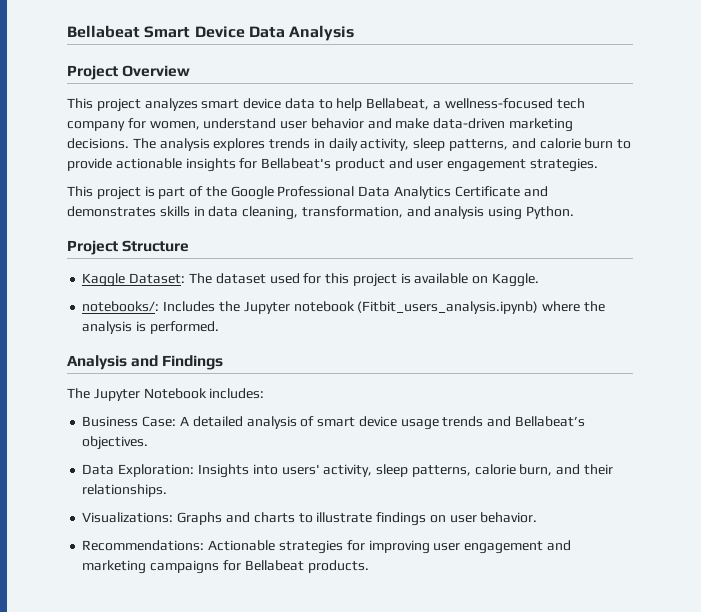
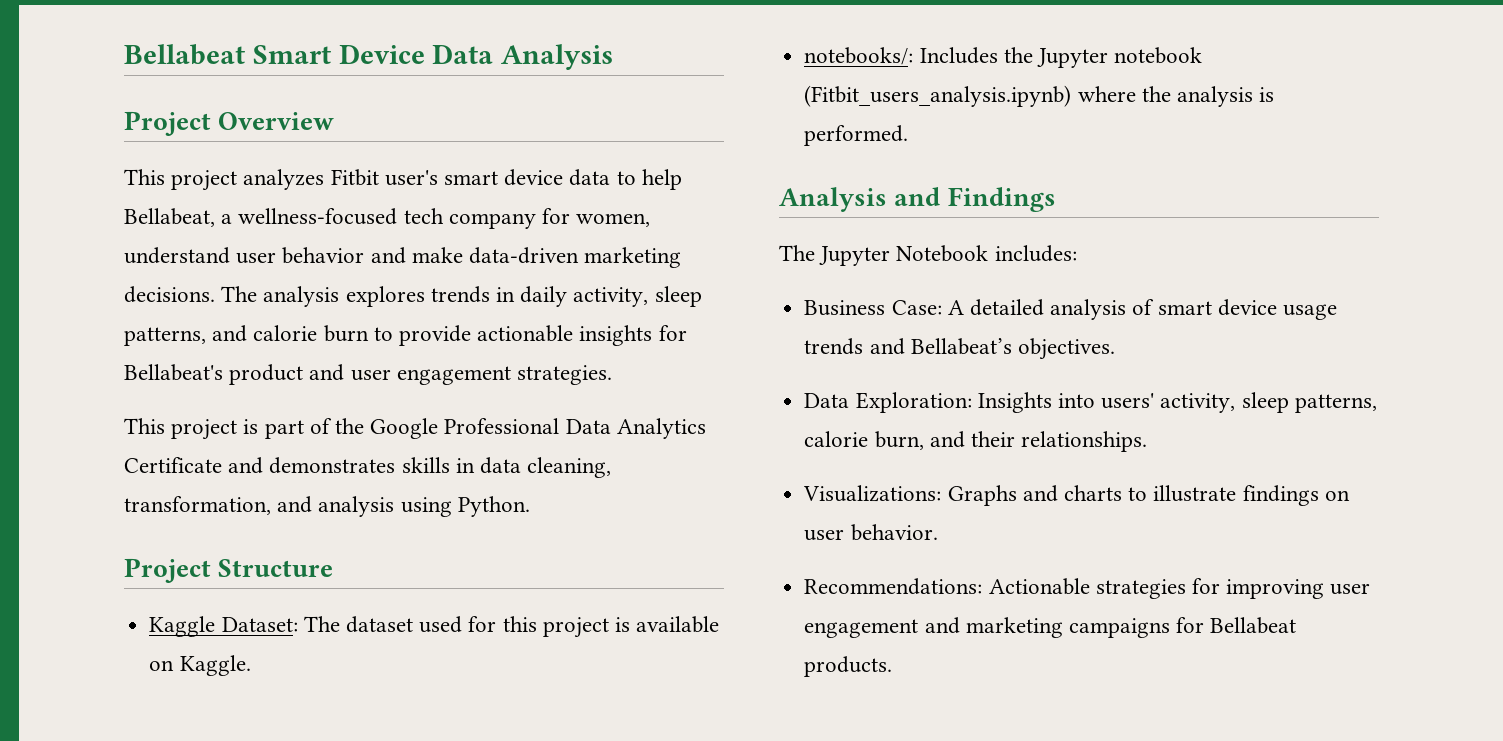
- This project analyzes smart device data to help Bellabeat, a wellness-focused tech company for women, understand user behavior and make data-driven marketing decisions.
+ This project analyzes Fitbit user's smart device data to help Bellabeat, a wellness-focused tech company for women, understand user behavior and make data-driven marketing decisions.

